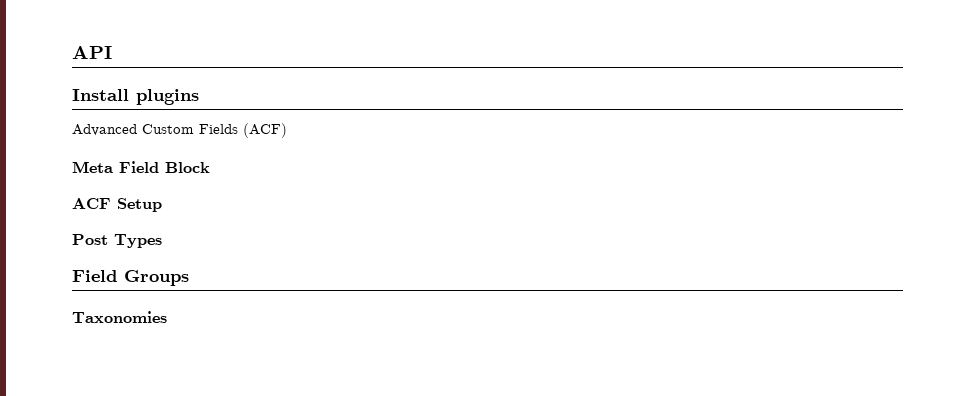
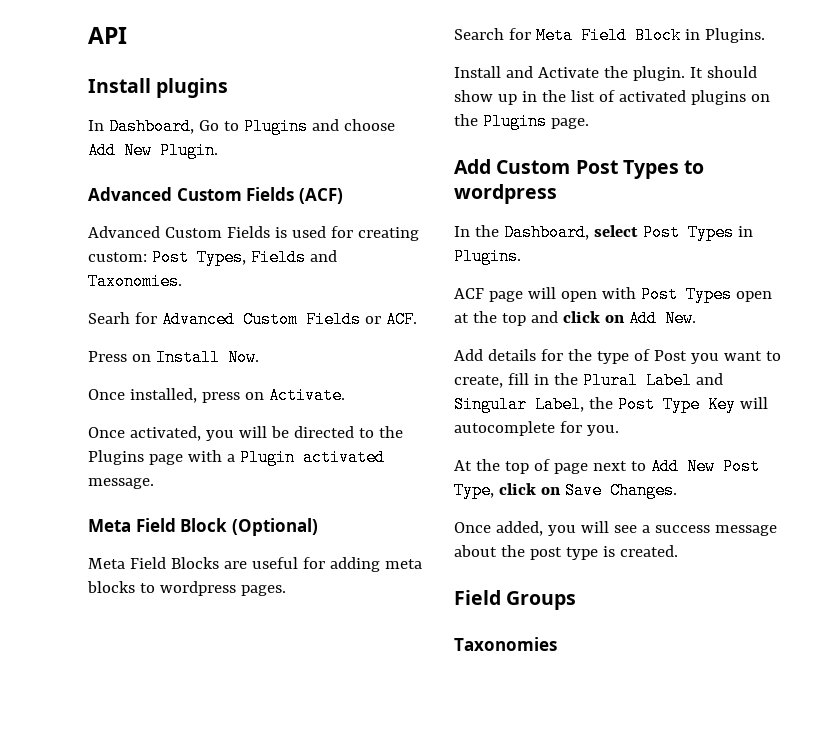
+ In Dashboard, Go to Plugins and choose Add New Plugin.
  Advanced Custom Fields (ACF)
- Meta Field Block
- ACF Setup
- Post Types
+ Advanced Custom Fields is used for creating custom: Post Types, Fields and Taxonomies.
+ Searh for Advanced Custom Fields or ACF.
+ Press on Install Now.
+ Once installed, press on Activate.
+ Once activated, you will be directed to the Plugins page with a Plugin activated message.
+ Meta Field Block (Optional)
+ Meta Field Blocks are useful for adding meta blocks to wordpress pages.
+ Search for Meta Field Block in Plugins.
+ Install and Activate the plugin. It should show up in the list of activated plugins on the Plugins page.
+ Add Custom Post Types to wordpress
+ In the Dashboard, select Post Types in Plugins.
+ ACF page will open with Post Types open at the top and click on Add New.
+ Add details for the type of Post you want to create, fill in the Plural Label and Singular Label, the Post Type Key will autocomplete for you.
+ At the top of page next to Add New Post Type, click on Save Changes.
+ Once added, you will see a success message about the post type is created.

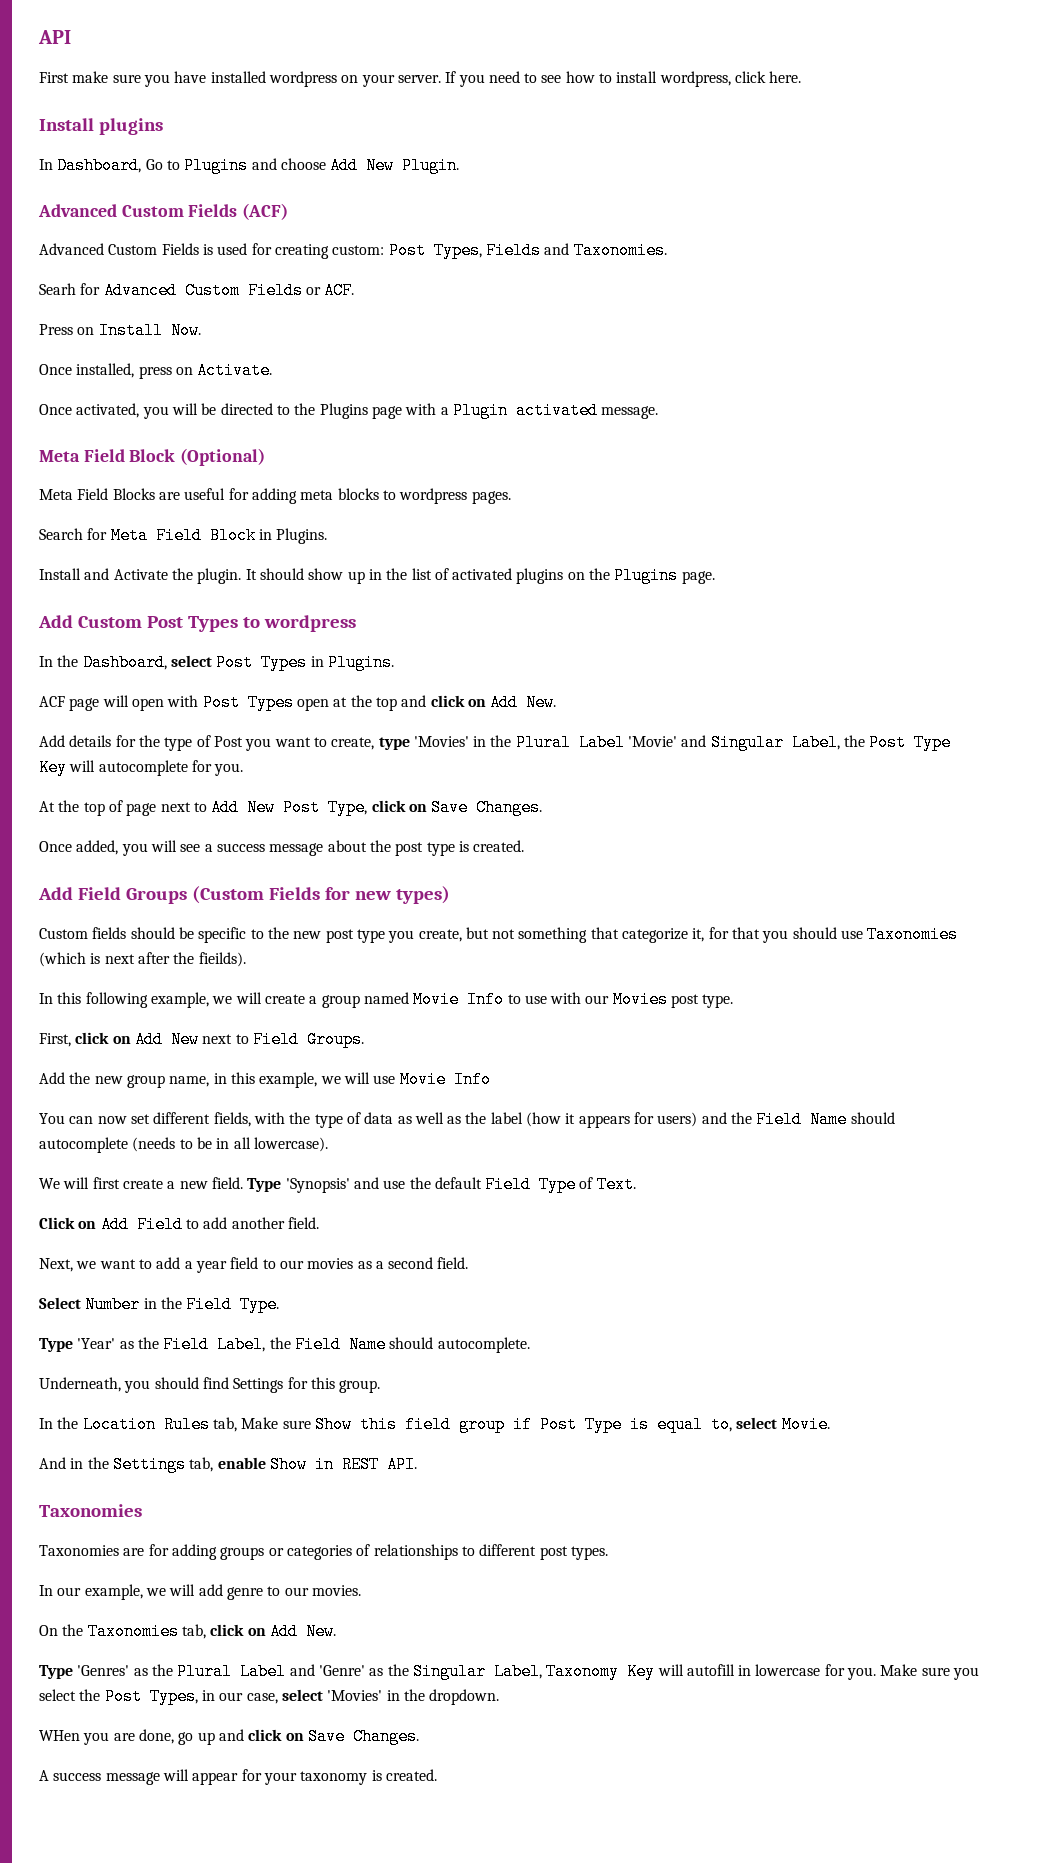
+ First make sure you have installed wordpress on your server. If you need to see how to install wordpress, click here.
- Add details for the type of Post you want to create, fill in the Plural Label and Singular Label, the Post Type Key will autocomplete for you.
+ Add details for the type of Post you want to create, type 'Movies' in the Plural Label 'Movie' and Singular Label, the Post Type Key will autocomplete for you.
- Field Groups
+ Add Field Groups (Custom Fields for new types)
+ Custom fields should be specific to the new post type you create, but not something that categorize it, for that you should use Taxonomies (which is next after the fieilds).
+ In this following example, we will create a group named Movie Info to use with our Movies post type.
+ First, click on Add New next to Field Groups.
+ Add the new group name, in this example, we will use Movie Info
+ You can now set different fields, with the type of data as well as the label (how it appears for users) and the Field Name should autocomplete (needs to be in all lowercase).
+ We will first create a new field. Type 'Synopsis' and use the default Field Type of Text.
+ Click on Add Field to add another field.
+ Next, we want to add a year field to our movies as a second field.
+ Select Number in the Field Type.
+ Type 'Year' as the Field Label, the Field Name should autocomplete.
+ Underneath, you should find Settings for this group.
+ In the Location Rules tab, Make sure Show this field group if Post Type is equal to, select Movie.
+ And in the Settings tab, enable Show in REST API.
  Taxonomies
+ Taxonomies are for adding groups or categories of relationships to different post types.
+ In our example, we will add genre to our movies.
+ On the Taxonomies tab, click on Add New.
+ Type 'Genres' as the Plural Label and 'Genre' as the Singular Label, Taxonomy Key will autofill in lowercase for you. Make sure you select the Post Types, in our case, select 'Movies' in the dropdown.
+ WHen you are done, go up and click on Save Changes.
+ A success message will appear for your taxonomy is created.

